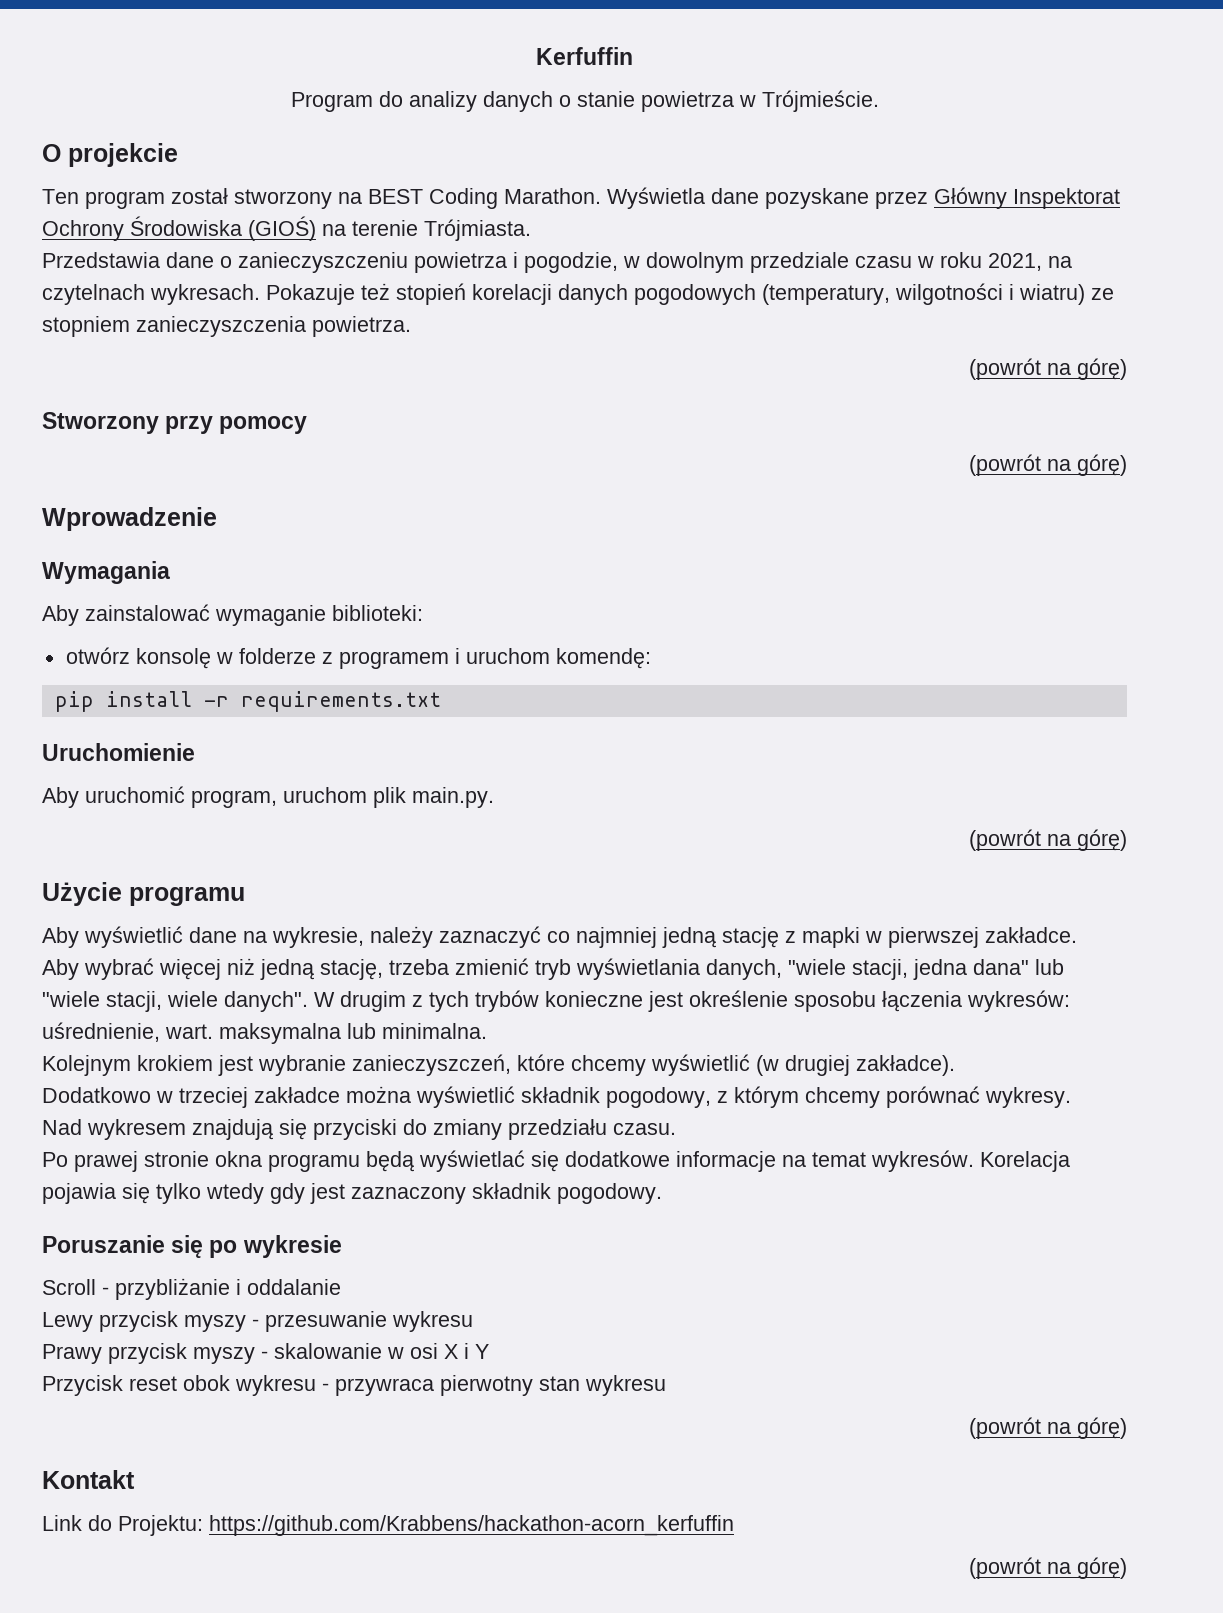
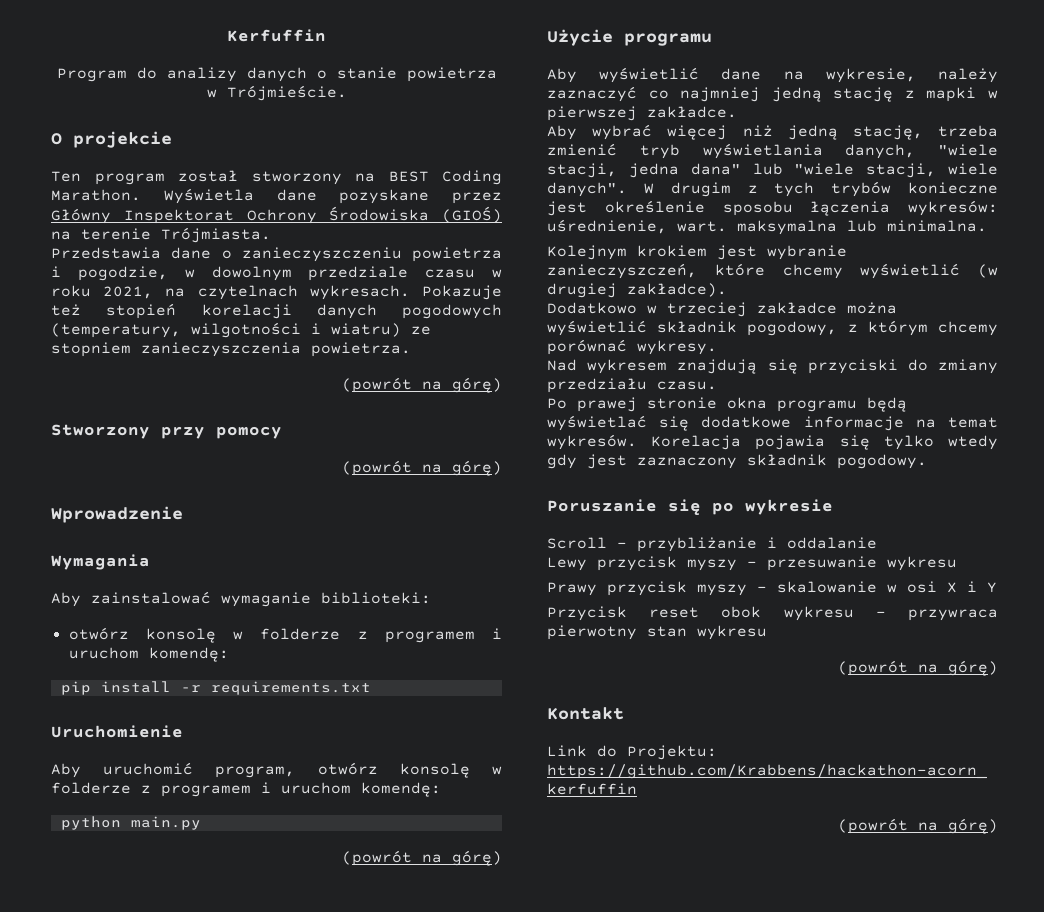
- Aby uruchomić program, uruchom plik main.py.
+ Aby uruchomić program, otwórz konsolę w folderze z programem i uruchom komendę:
+ python main.py

